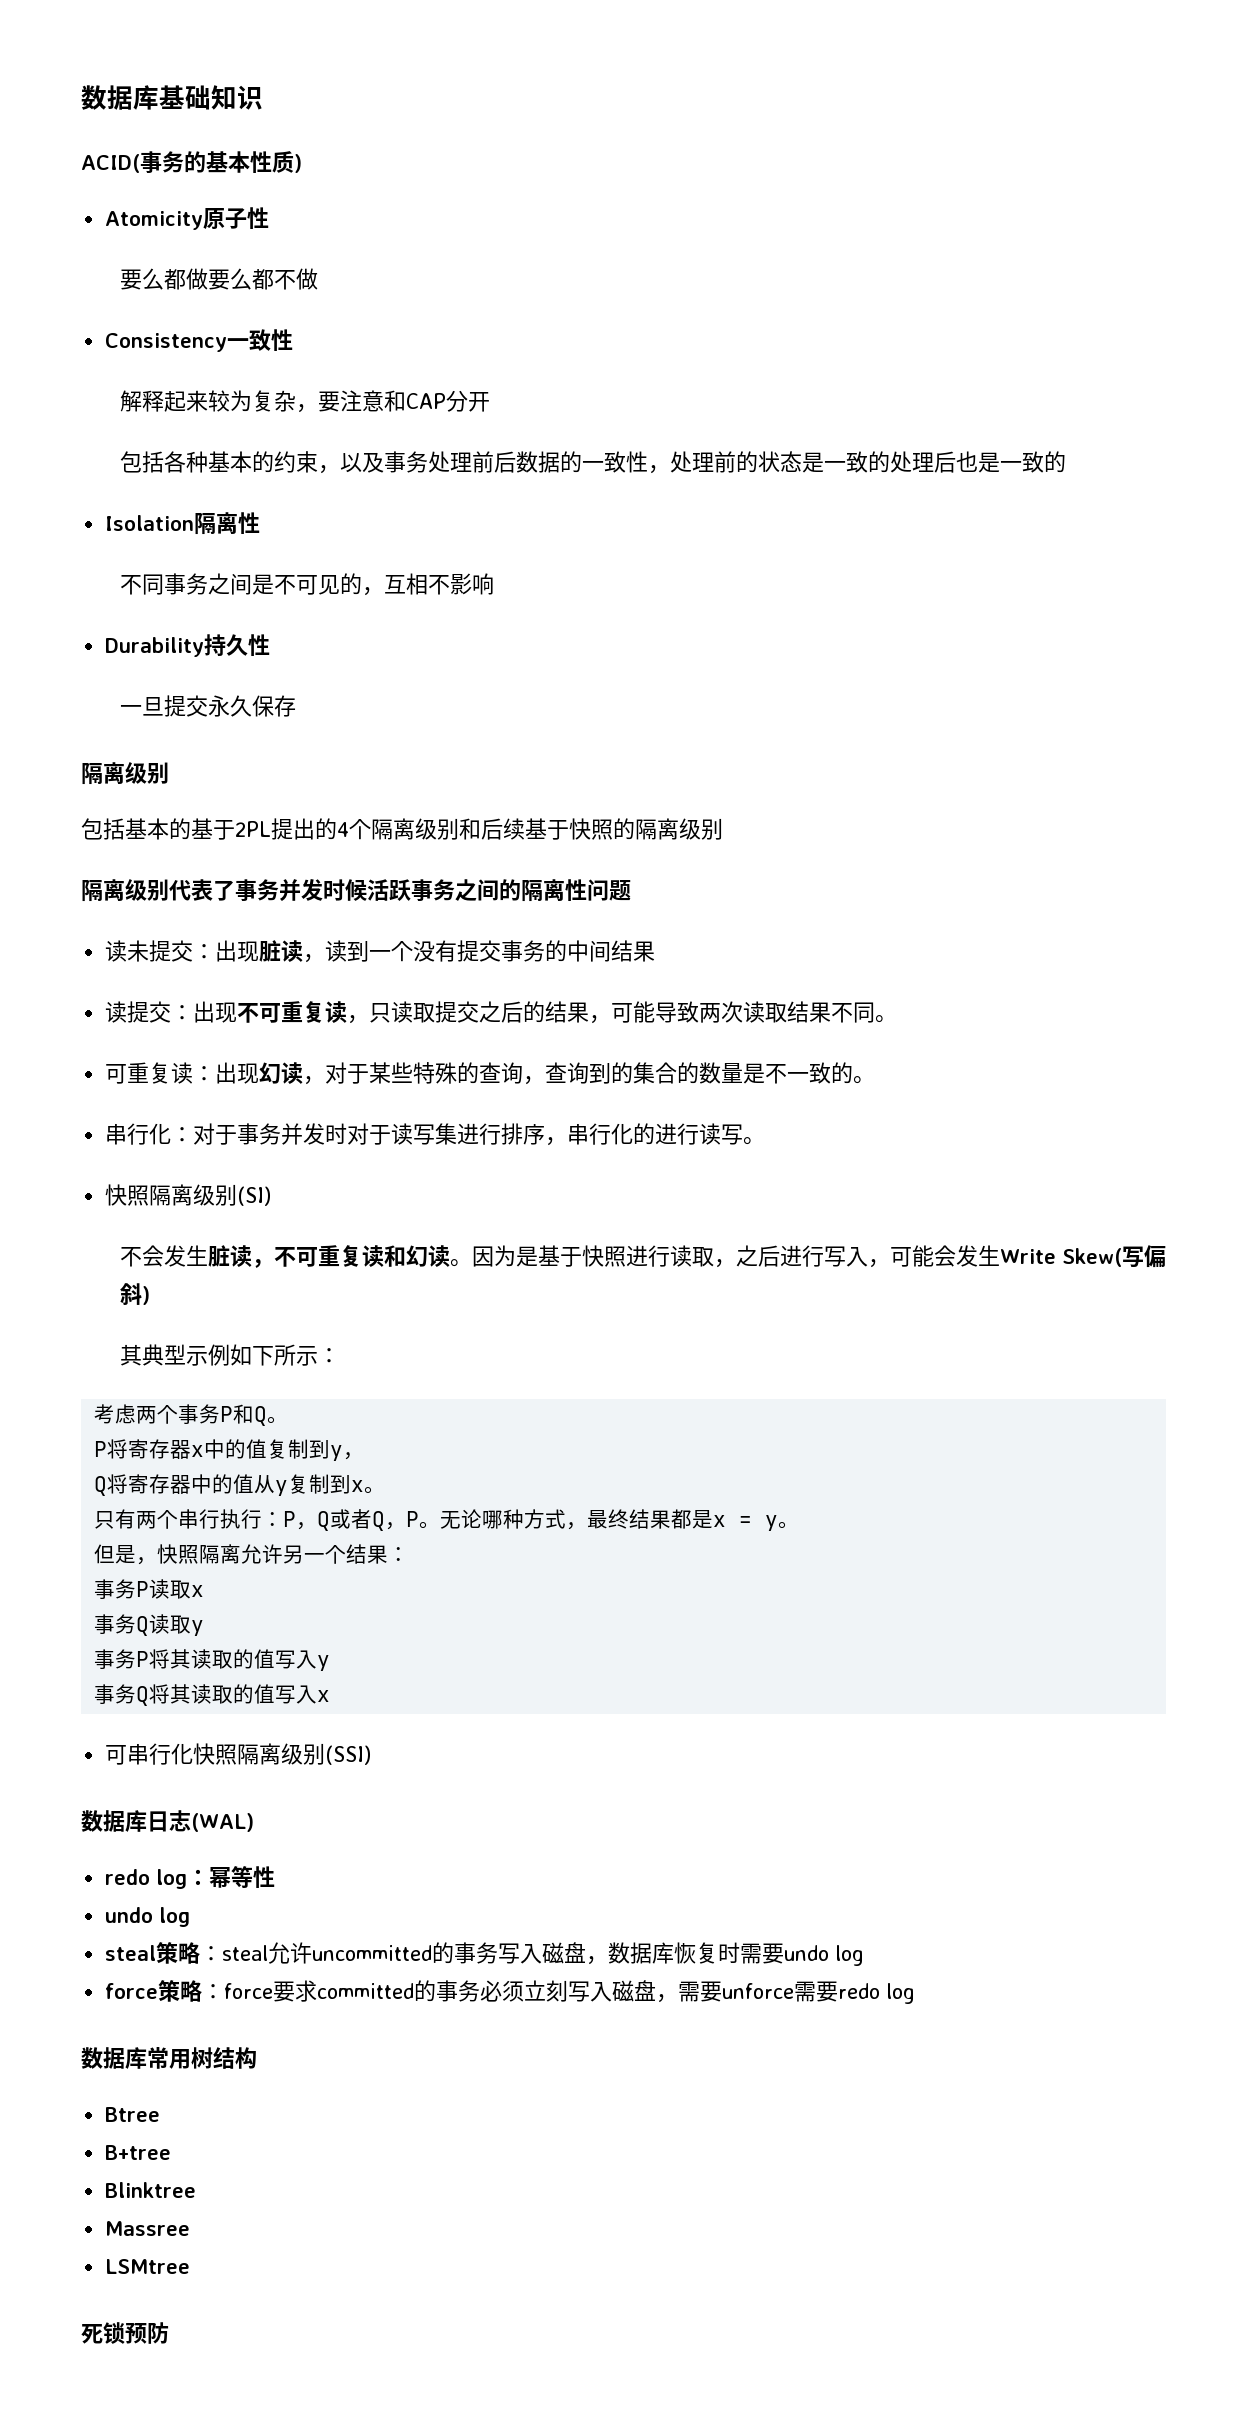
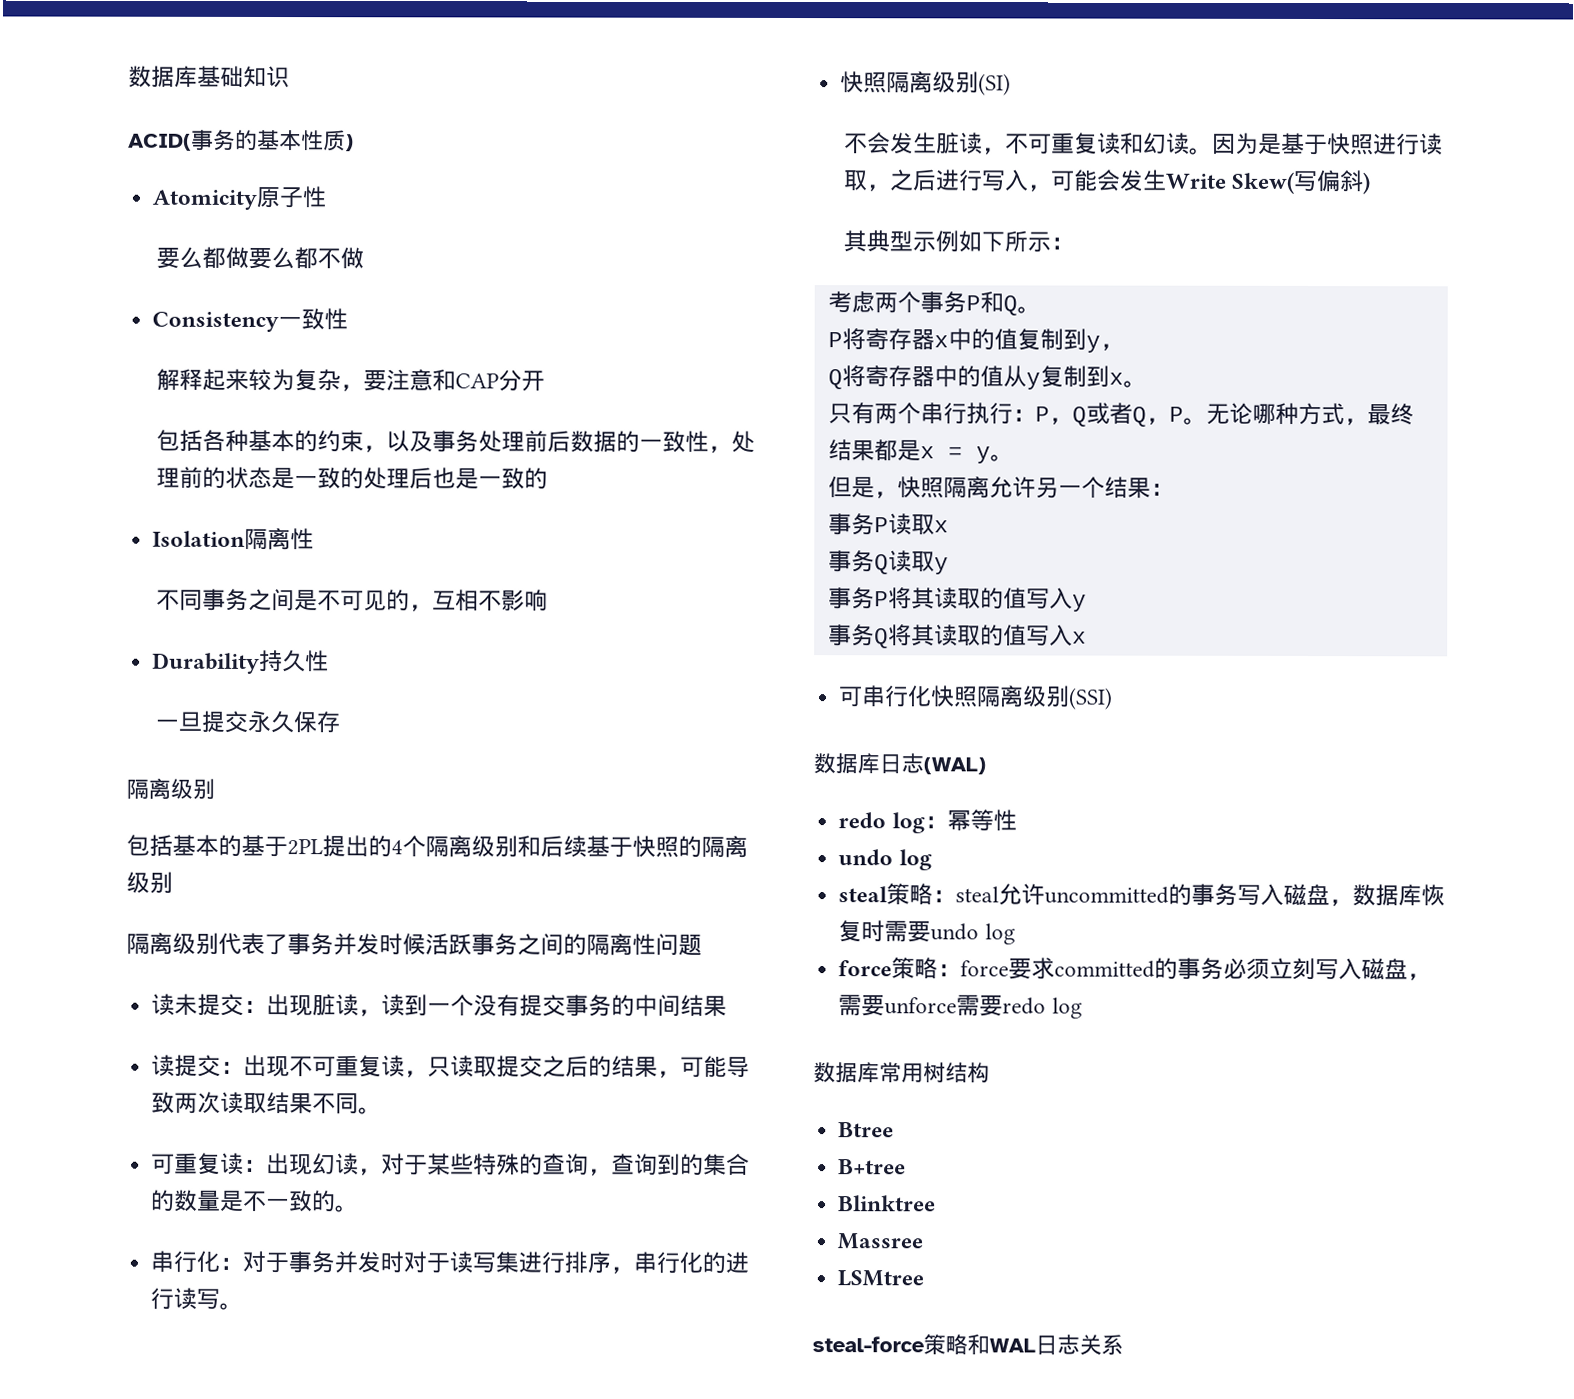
- 死锁预防
+ steal-force策略和WAL日志关系

